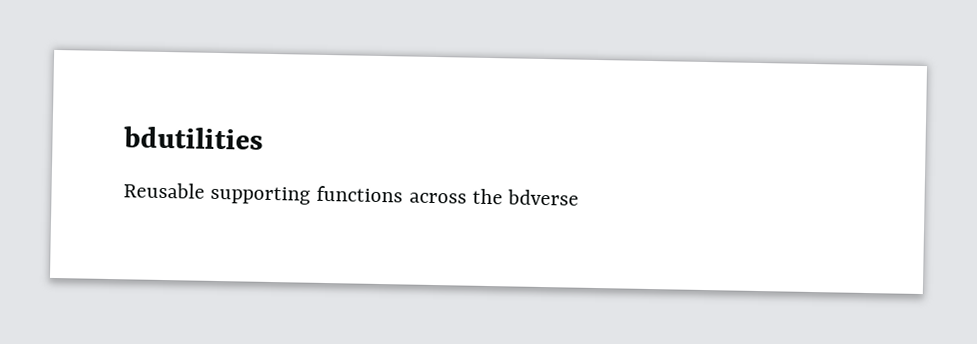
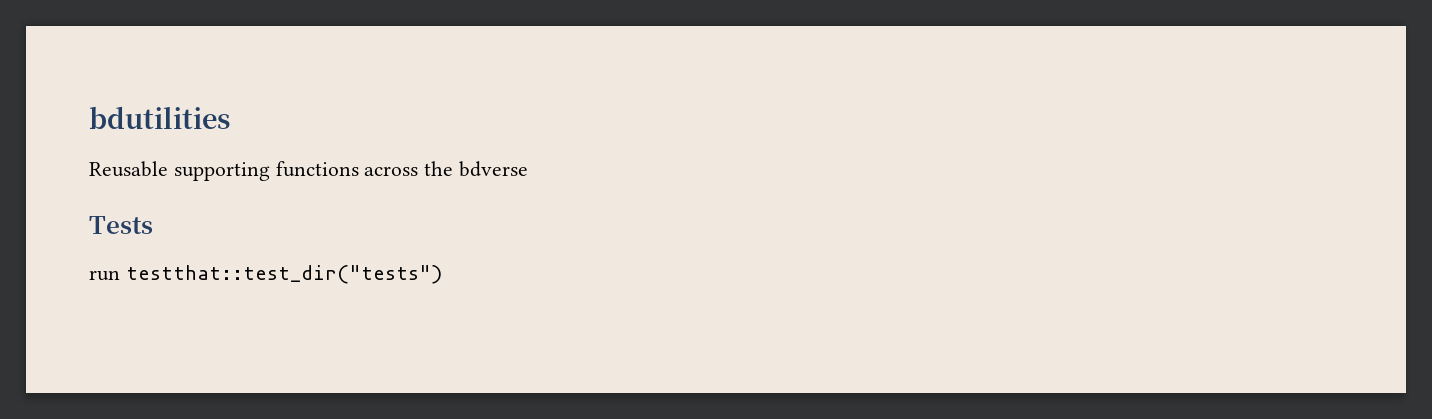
+ Tests
+ run testthat::test_dir("tests")

